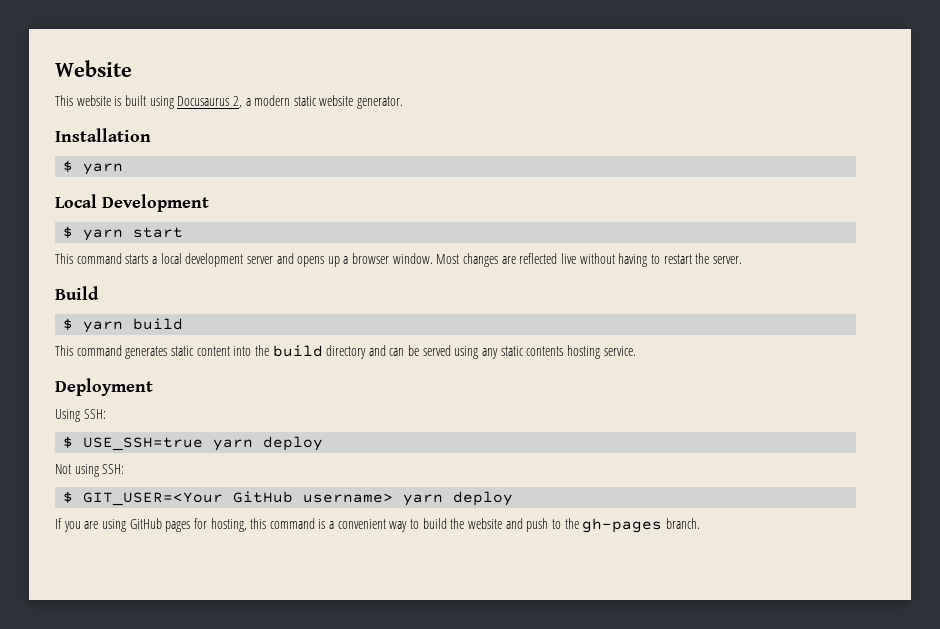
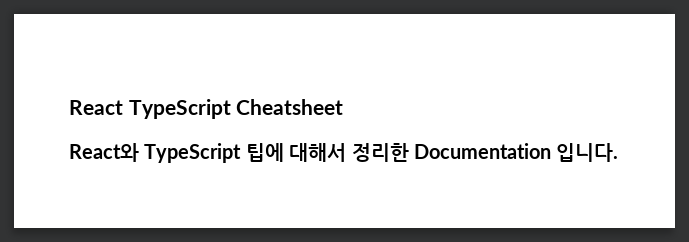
- Website
- This website is built using Docusaurus 2, a modern static website generator.
- Installation
- $ yarn
- Local Development
- $ yarn start
- This command starts a local development server and opens up a browser window. Most changes are reflected live without having to restart the server.
- Build
- $ yarn build
- This command generates static content into the build directory and can be served using any static contents hosting service.
- Deployment
- Using SSH:
- $ USE_SSH=true yarn deploy
- Not using SSH:
- $ GIT_USER=<Your GitHub username> yarn deploy
- If you are using GitHub pages for hosting, this command is a convenient way to build the website and push to the gh-pages branch.
+ React TypeScript Cheatsheet
+ React와 TypeScript 팁에 대해서 정리한 Documentation 입니다.

